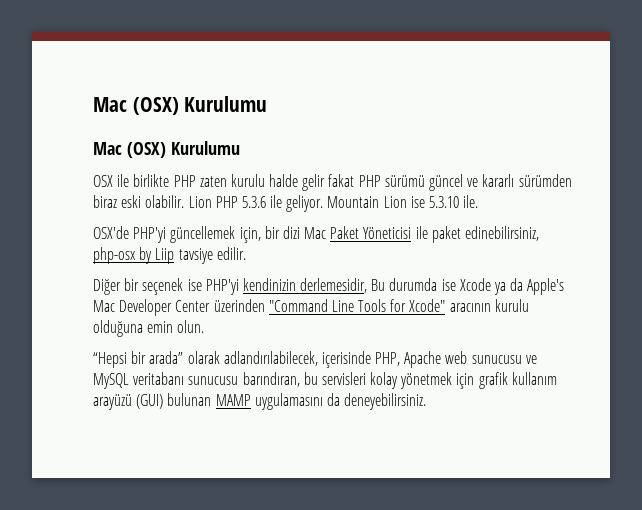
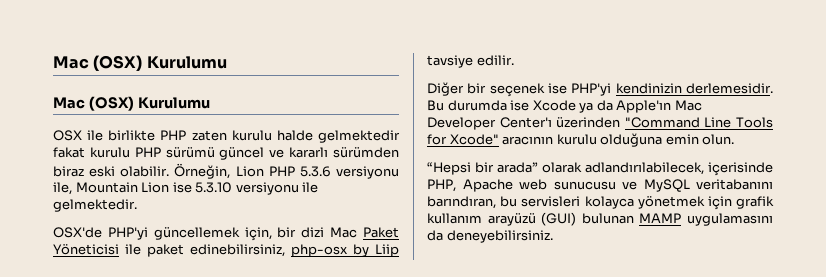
- OSX ile birlikte PHP zaten kurulu halde gelir fakat PHP sürümü güncel ve kararlı sürümden biraz eski olabilir.
+ OSX ile birlikte PHP zaten kurulu halde gelmektedir fakat kurulu PHP sürümü güncel ve kararlı sürümden biraz eski olabilir.
- Lion PHP 5.3.6 ile geliyor. Mountain Lion ise 5.3.10 ile.
+ Örneğin, Lion PHP 5.3.6 versiyonu ile, Mountain Lion ise 5.3.10 versiyonu ile gelmektedir.
- Diğer bir seçenek ise PHP'yi kendinizin derlemesidir, Bu durumda ise Xcode ya da Apple's Mac Developer Center üzerinden "Command Line Tools for Xcode" aracının kurulu olduğuna emin olun.
+ Diğer bir seçenek ise PHP'yi kendinizin derlemesidir. Bu durumda ise Xcode ya da Apple'ın Mac Developer Center'ı üzerinden "Command Line Tools for Xcode" aracının kurulu olduğuna emin olun.
- “Hepsi bir arada” olarak adlandırılabilecek, içerisinde PHP, Apache web sunucusu ve MySQL veritabanı sunucusu barındıran, bu servisleri kolay yönetmek için grafik kullanım arayüzü (GUI) bulunan MAMP uygulamasını da deneyebilirsiniz.
+ “Hepsi bir arada” olarak adlandırılabilecek, içerisinde PHP, Apache web sunucusu ve MySQL veritabanını barındıran, bu servisleri kolayca yönetmek için grafik kullanım arayüzü (GUI) bulunan MAMP uygulamasını da deneyebilirsiniz.

